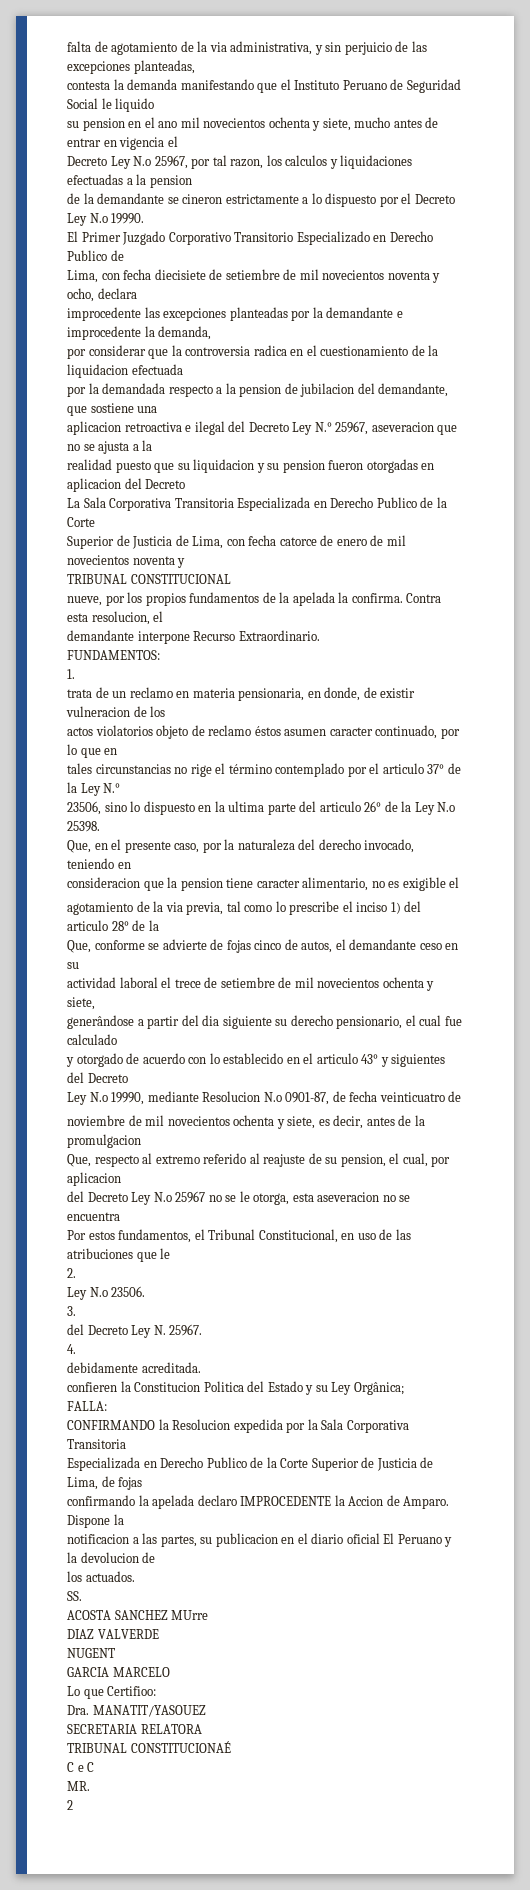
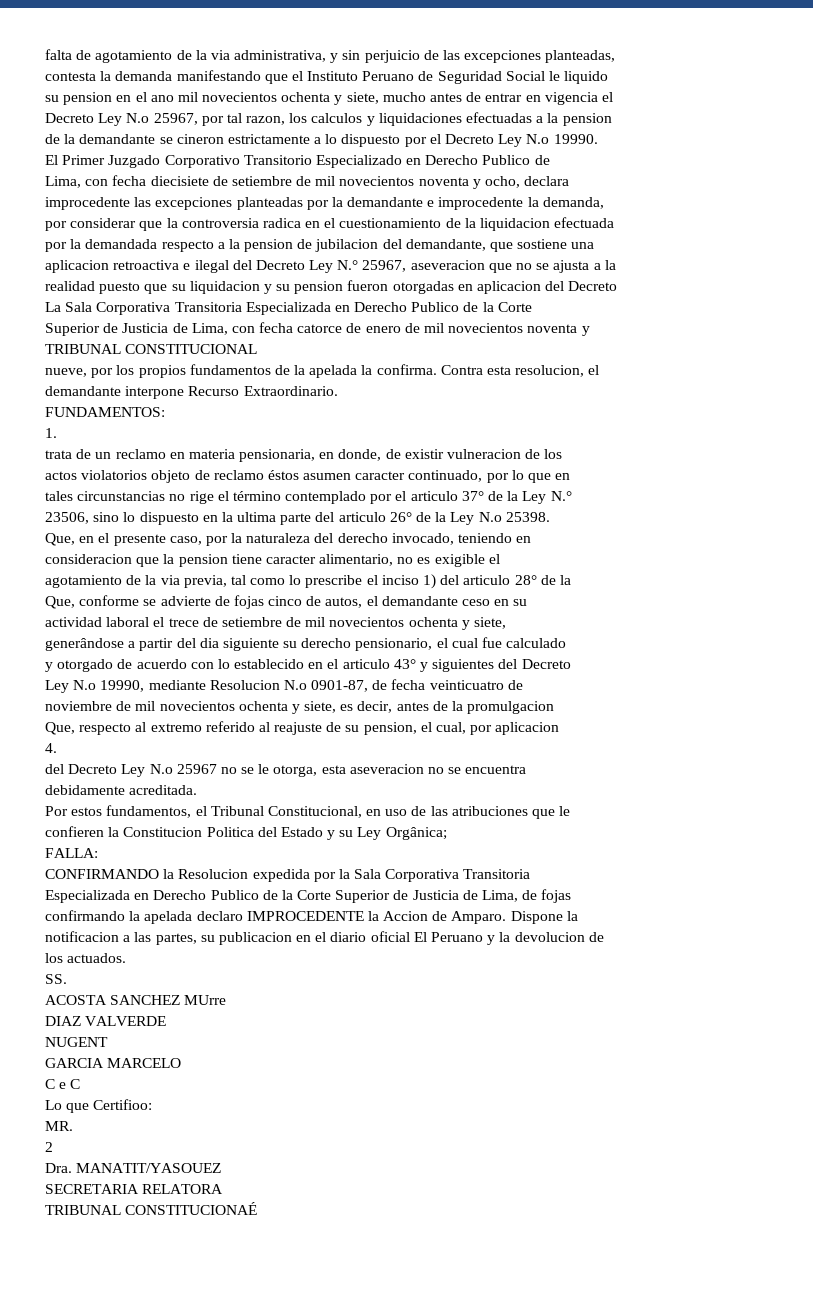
+ 4.
+ debidamente acreditada.
- 2.
- Ley N.o 23506.
- 3.
- del Decreto Ley N. 25967.
- 4.
- debidamente acreditada.
+ C e C
+ MR.
+ 2
- C e C
- MR.
- 2

